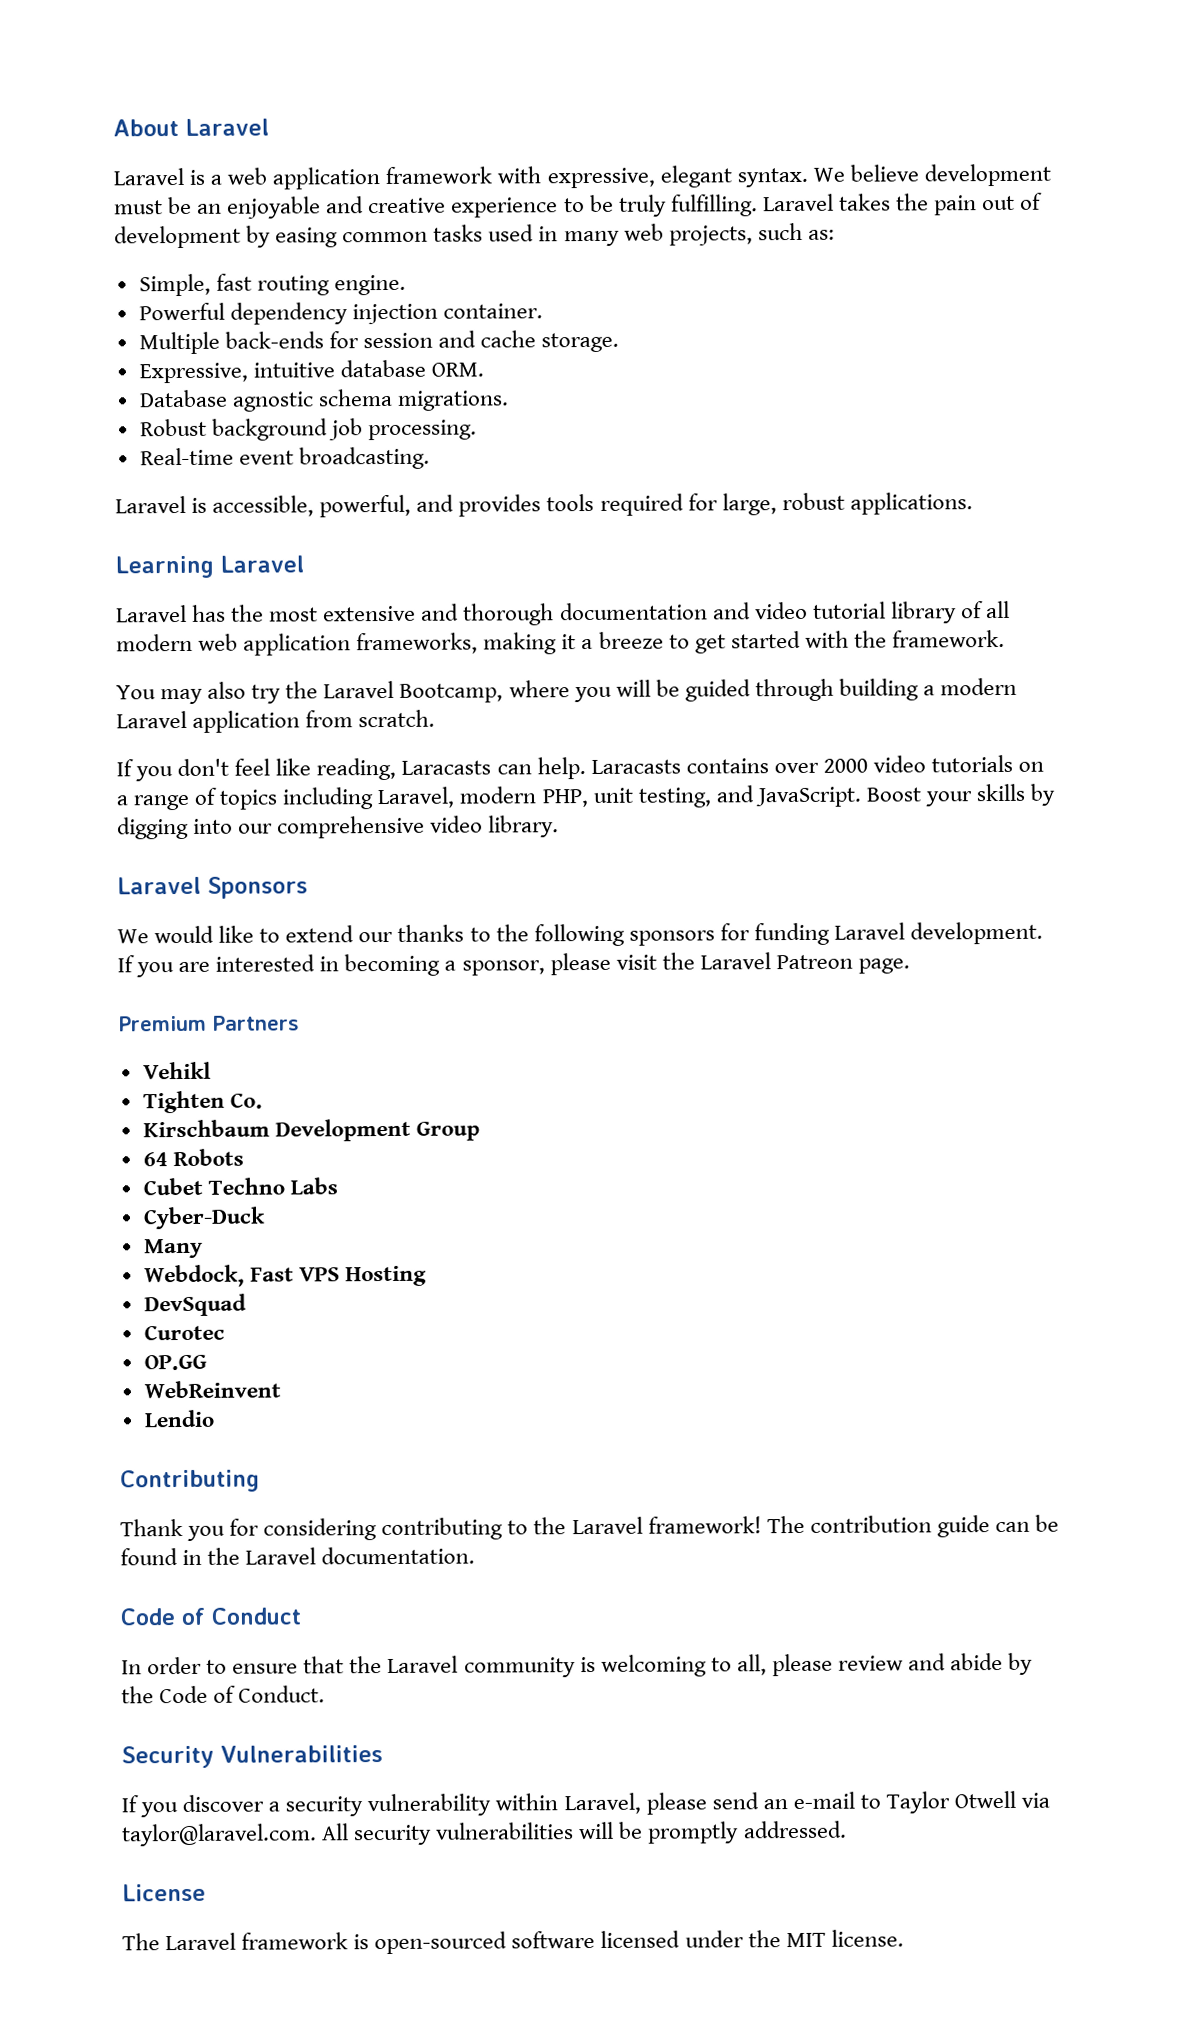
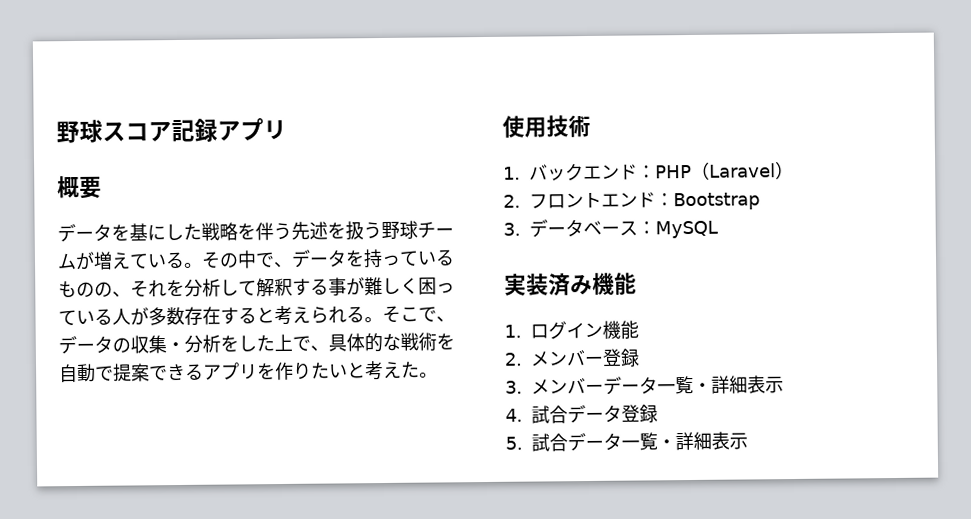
- About Laravel
- Laravel is a web application framework with expressive, elegant syntax. We believe development must be an enjoyable and creative experience to be truly fulfilling. Laravel takes the pain out of development by easing common tasks used in many web projects, such as:
- Simple, fast routing engine.
- Powerful dependency injection container.
- Multiple back-ends for session and cache storage.
- Expressive, intuitive database ORM.
- Database agnostic schema migrations.
- Robust background job processing.
- Real-time event broadcasting.
- Laravel is accessible, powerful, and provides tools required for large, robust applications.
- Learning Laravel
- Laravel has the most extensive and thorough documentation and video tutorial library of all modern web application frameworks, making it a breeze to get started with the framework.
- You may also try the Laravel Bootcamp, where you will be guided through building a modern Laravel application from scratch.
- If you don't feel like reading, Laracasts can help. Laracasts contains over 2000 video tutorials on a range of topics including Laravel, modern PHP, unit testing, and JavaScript. Boost your skills by digging into our comprehensive video library.
- Laravel Sponsors
- We would like to extend our thanks to the following sponsors for funding Laravel development. If you are interested in becoming a sponsor, please visit the Laravel Patreon page.
- Premium Partners
- Vehikl
- Tighten Co.
- Kirschbaum Development Group
- 64 Robots
- Cubet Techno Labs
- Cyber-Duck
- Many
- Webdock, Fast VPS Hosting
- DevSquad
- Curotec
- OP.GG
- WebReinvent
- Lendio
- Contributing
- Thank you for considering contributing to the Laravel framework! The contribution guide can be found in the Laravel documentation.
- Code of Conduct
- In order to ensure that the Laravel community is welcoming to all, please review and abide by the Code of Conduct.
- Security Vulnerabilities
- If you discover a security vulnerability within Laravel, please send an e-mail to Taylor Otwell via taylor@laravel.com. All security vulnerabilities will be promptly addressed.
- License
- The Laravel framework is open-sourced software licensed under the MIT license.
+ 野球スコア記録アプリ
+ 概要
+ データを基にした戦略を伴う先述を扱う野球チームが増えている。その中で、データを持っているものの、それを分析して解釈する事が難しく困っている人が多数存在すると考えられる。そこで、データの収集・分析をした上で、具体的な戦術を自動で提案できるアプリを作りたいと考えた。
+ 使用技術
+ 1.バックエンド：PHP（Laravel）
+ 2.フロントエンド：Bootstrap
+ 3.データベース：MySQL
+ 実装済み機能
+ 1.ログイン機能
+ 2.メンバー登録
+ 3.メンバーデータ一覧・詳細表示
+ 4.試合データ登録
+ 5.試合データ一覧・詳細表示

